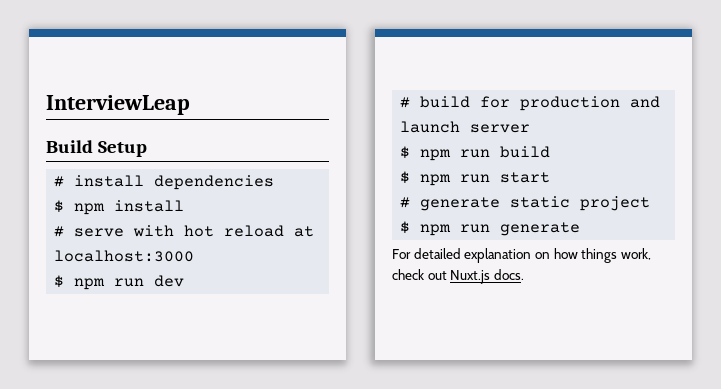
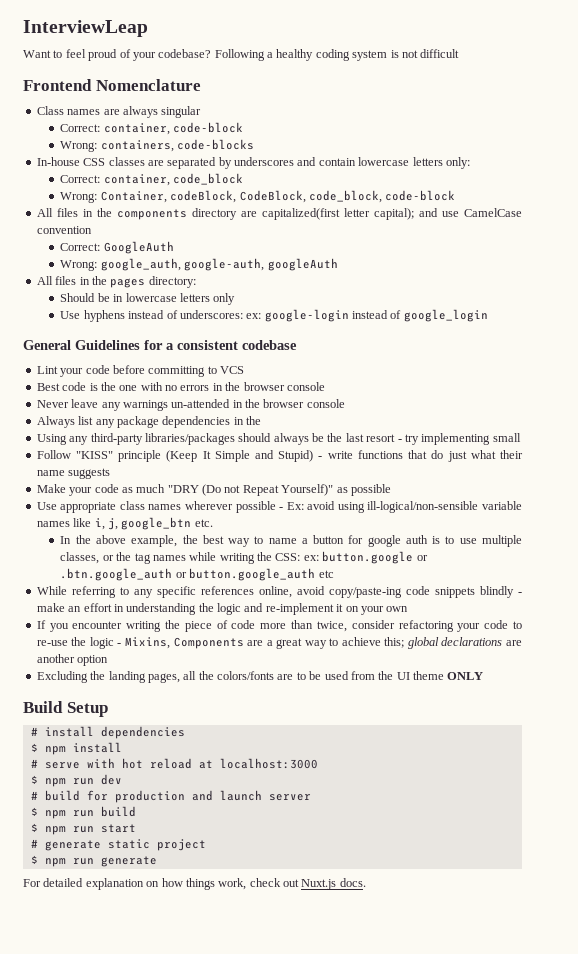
+ Want to feel proud of your codebase? Following a healthy coding system is not difficult
+ Frontend Nomenclature
+ Class names are always singular
+ Correct: container, code-block
+ Wrong: containers, code-blocks
+ In-house CSS classes are separated by underscores and contain lowercase letters only:
+ Correct: container, code_block
+ Wrong: Container, codeBlock, CodeBlock, code_block, code-block
+ All files in the components directory are capitalized(first letter capital); and use CamelCase convention
+ Correct: GoogleAuth
+ Wrong: google_auth, google-auth, googleAuth
+ All files in the pages directory:
+ Should be in lowercase letters only
+ Use hyphens instead of underscores: ex: google-login instead of google_login
+ General Guidelines for a consistent codebase
+ Lint your code before committing to VCS
+ Best code is the one with no errors in the browser console
+ Never leave any warnings un-attended in the browser console
+ Always list any package dependencies in the
+ Using any third-party libraries/packages should always be the last resort - try implementing small
+ Follow "KISS" principle (Keep It Simple and Stupid) - write functions that do just what their name suggests
+ Make your code as much "DRY (Do not Repeat Yourself)" as possible
+ Use appropriate class names wherever possible - Ex: avoid using ill-logical/non-sensible variable names like i, j, google_btn etc.
+ In the above example, the best way to name a button for google auth is to use multiple classes, or the tag names while writing the CSS: ex: button.google or .btn.google_auth or button.google_auth etc
+ While referring to any specific references online, avoid copy/paste-ing code snippets blindly - make an effort in understanding the logic and re-implement it on your own
+ If you encounter writing the piece of code more than twice, consider refactoring your code to re-use the logic - Mixins, Components are a great way to achieve this; global declarations are another option
+ Excluding the landing pages, all the colors/fonts are to be used from the UI theme ONLY

